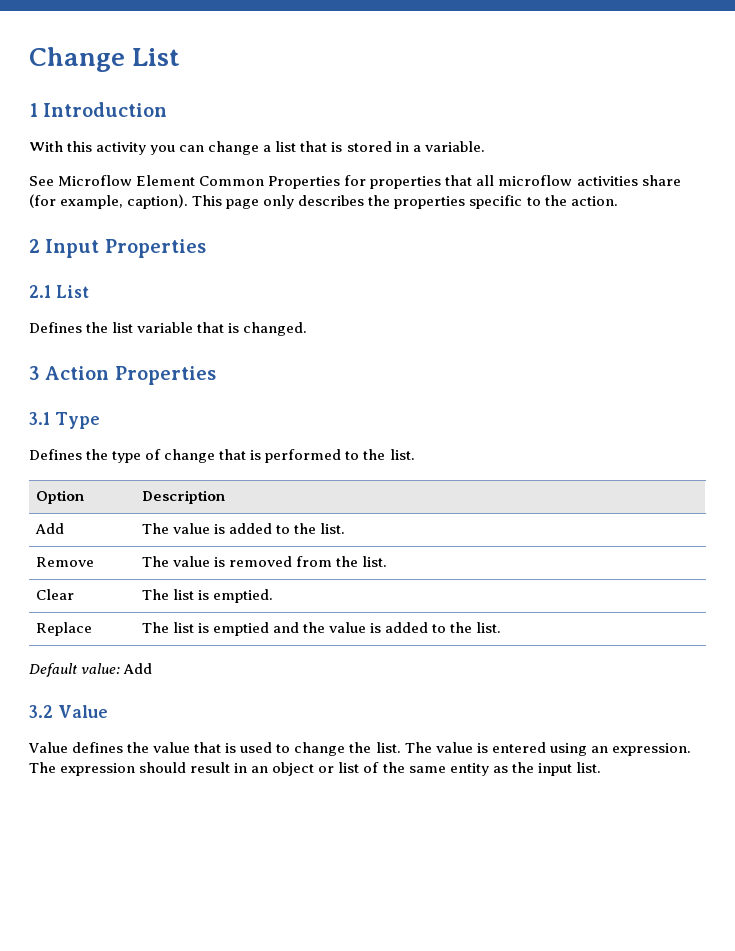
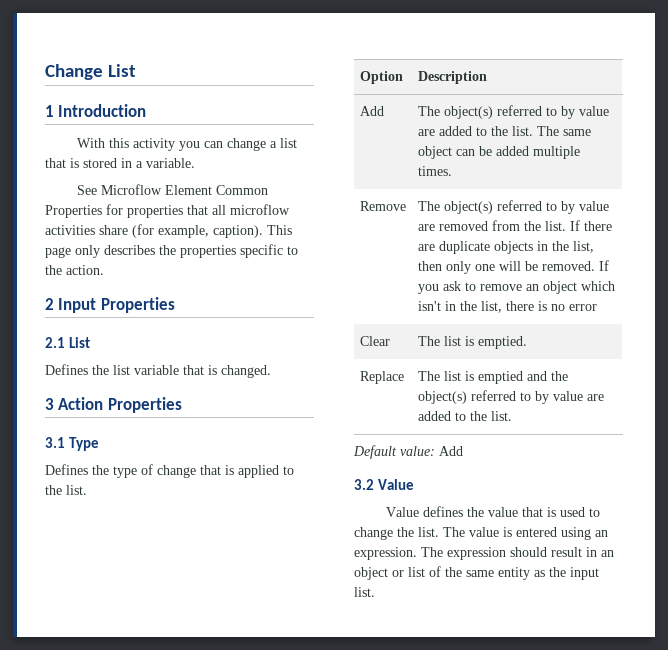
- Defines the type of change that is performed to the list.
+ Defines the type of change that is applied to the list.
- Add | The value is added to the list.
- Remove | The value is removed from the list.
+ Add | The object(s) referred to by value are added to the list. The same object can be added multiple times.
+ Remove | The object(s) referred to by value are removed from the list. If there are duplicate objects in the list, then only one will be removed. If you ask to remove an object which isn't in the list, there is no error
- Replace | The list is emptied and the value is added to the list.
+ Replace | The list is emptied and the object(s) referred to by value are added to the list.

